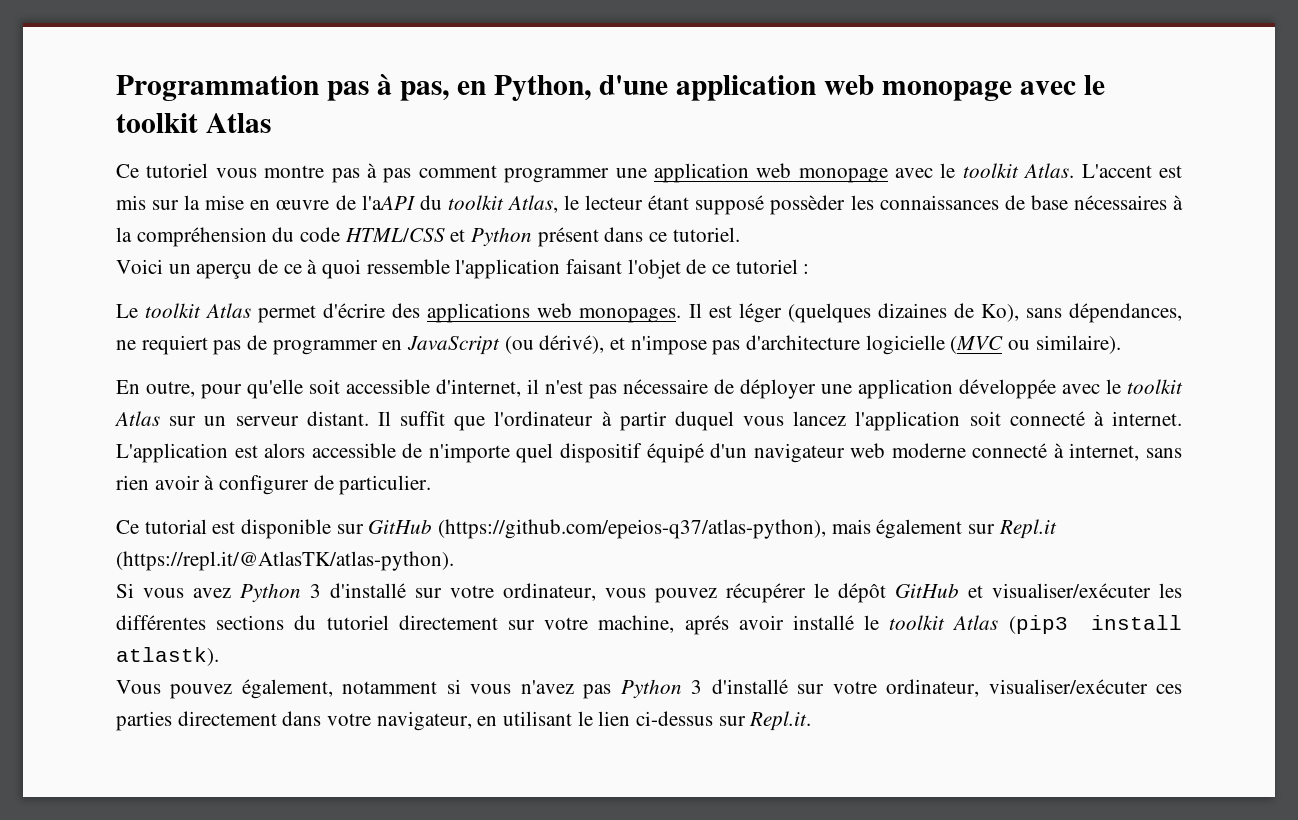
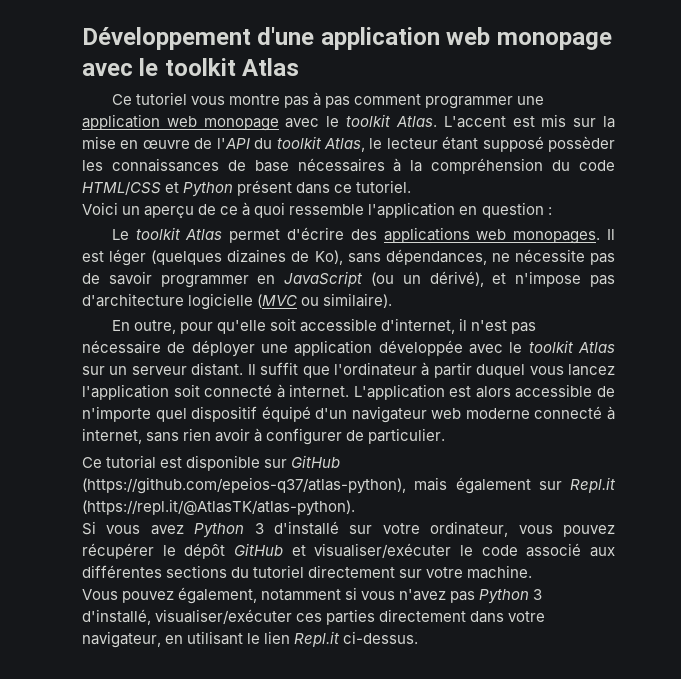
- Programmation pas à pas, en Python, d'une application web monopage avec le toolkit Atlas
+ Développement d'une application web monopage avec le toolkit Atlas
- L'accent est mis sur la mise en œuvre de l'aAPI du toolkit Atlas, le lecteur étant supposé possèder les connaissances de base nécessaires à la compréhension du code HTML/CSS et Python présent dans ce tutoriel.
+ L'accent est mis sur la mise en œuvre de l'API du toolkit Atlas, le lecteur étant supposé possèder les connaissances de base nécessaires à la compréhension du code HTML/CSS et Python présent dans ce tutoriel.
- Voici un aperçu de ce à quoi ressemble l'application faisant l'objet de ce tutoriel :
+ Voici un aperçu de ce à quoi ressemble l'application en question :
- Il est léger (quelques dizaines de Ko), sans dépendances, ne requiert pas de programmer en JavaScript (ou dérivé), et n'impose pas d'architecture logicielle (MVC ou similaire).
+ Il est léger (quelques dizaines de Ko), sans dépendances, ne nécessite pas de savoir programmer en JavaScript (ou un dérivé), et n'impose pas d'architecture logicielle (MVC ou similaire).
- Si vous avez Python 3 d'installé sur votre ordinateur, vous pouvez récupérer le dépôt GitHub et visualiser/exécuter les différentes sections du tutoriel directement sur votre machine, aprés avoir installé le toolkit Atlas (pip3 install atlastk).
+ Si vous avez Python 3 d'installé sur votre ordinateur, vous pouvez récupérer le dépôt GitHub et visualiser/exécuter le code associé aux différentes sections du tutoriel directement sur votre machine.
- Vous pouvez également, notamment si vous n'avez pas Python 3 d'installé sur votre ordinateur, visualiser/exécuter ces parties directement dans votre navigateur, en utilisant le lien ci-dessus sur Repl.it.
+ Vous pouvez également, notamment si vous n'avez pas Python 3 d'installé, visualiser/exécuter ces parties directement dans votre navigateur, en utilisant le lien Repl.it ci-dessus.

